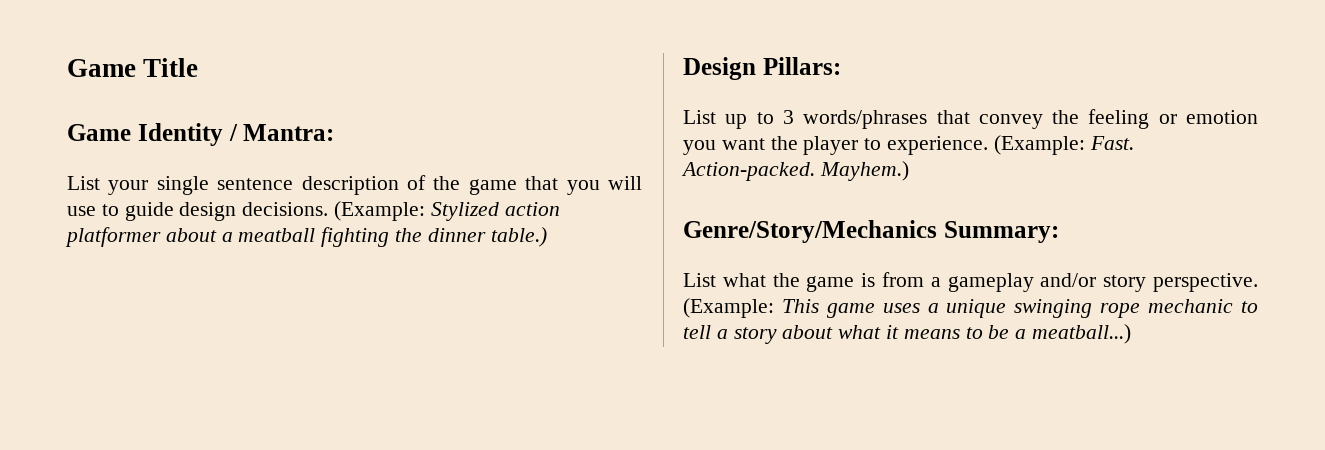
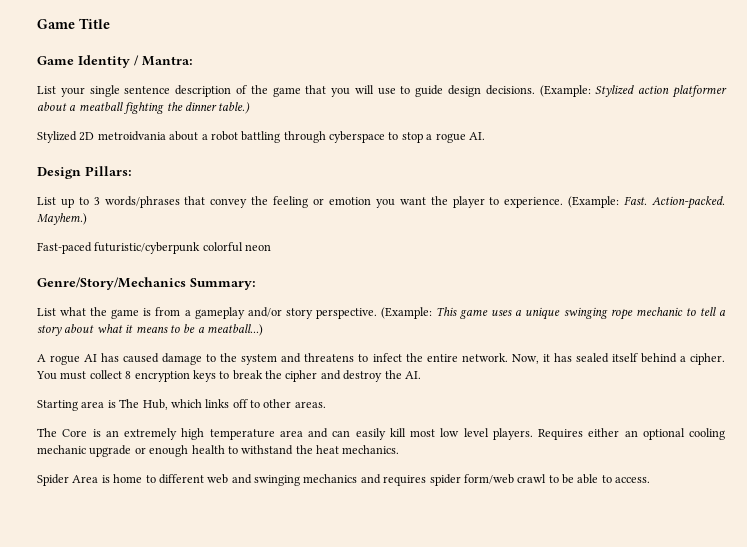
+ Stylized 2D metroidvania about a robot battling through cyberspace to stop a rogue AI.
+ Fast-paced futuristic/cyberpunk colorful neon
+ A rogue AI has caused damage to the system and threatens to infect the entire network. Now, it has sealed itself behind a cipher. You must collect 8 encryption keys to break the cipher and destroy the AI.
+ Starting area is The Hub, which links off to other areas.
+ The Core is an extremely high temperature area and can easily kill most low level players. Requires either an optional cooling mechanic upgrade or enough health to withstand the heat mechanics.
+ Spider Area is home to different web and swinging mechanics and requires spider form/web crawl to be able to access.

